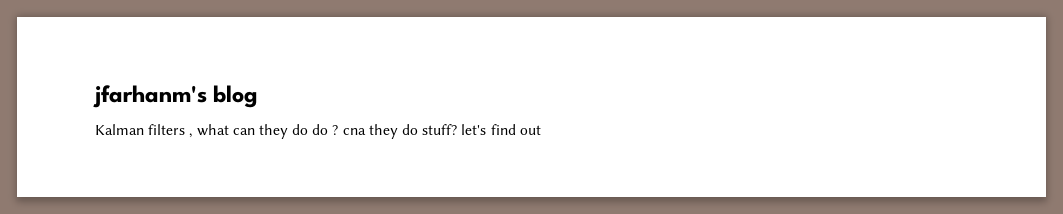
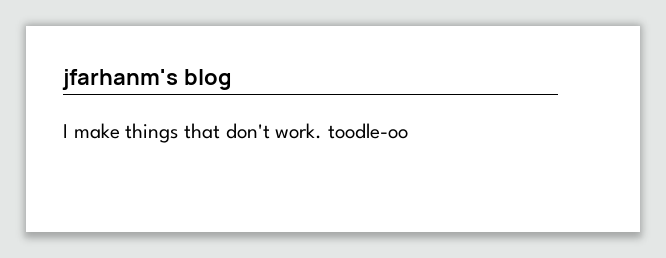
- Kalman filters , what can they do do ? cna they do stuff? let's find out
+ I make things that don't work. toodle-oo

